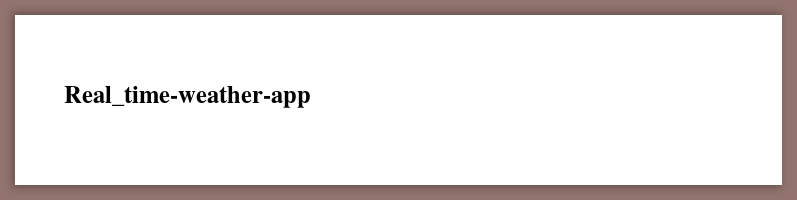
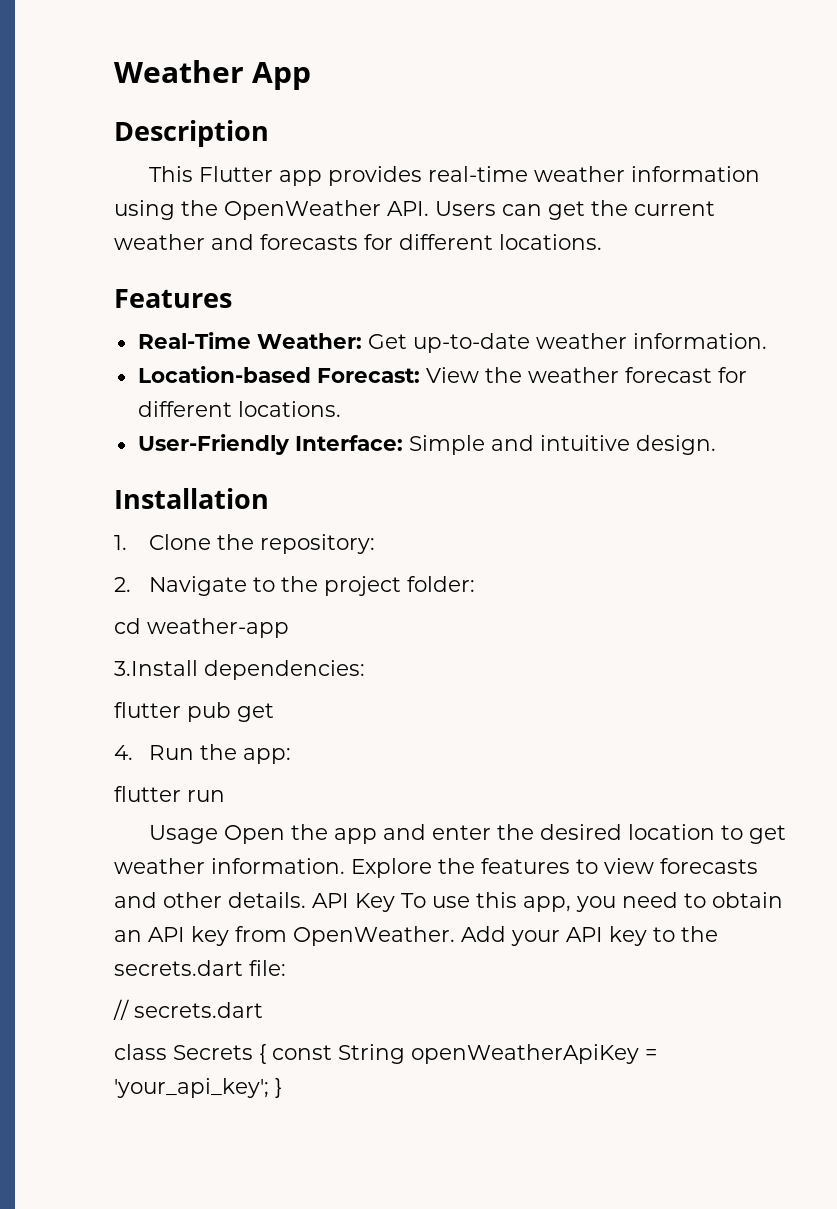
- Real_time-weather-app
+ Weather App
+ Description
+ This Flutter app provides real-time weather information using the OpenWeather API. Users can get the current weather and forecasts for different locations.
+ Features
+ Real-Time Weather: Get up-to-date weather information.
+ Location-based Forecast: View the weather forecast for different locations.
+ User-Friendly Interface: Simple and intuitive design.
+ Installation
+ 1. Clone the repository:
+ 2. Navigate to the project folder:
+ cd weather-app
+ 3.Install dependencies:
+ flutter pub get
+ 4. Run the app:
+ flutter run
+ Usage Open the app and enter the desired location to get weather information. Explore the features to view forecasts and other details. API Key To use this app, you need to obtain an API key from OpenWeather. Add your API key to the secrets.dart file:
+ // secrets.dart
+ class Secrets { const String openWeatherApiKey = 'your_api_key'; }

